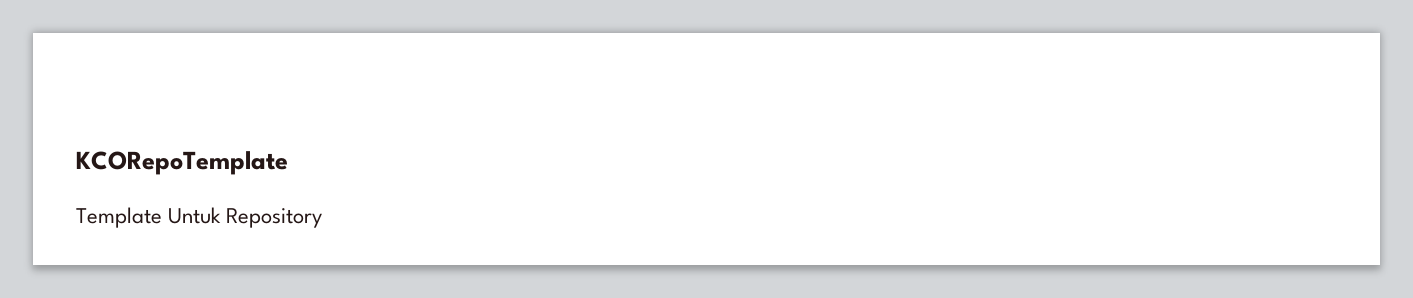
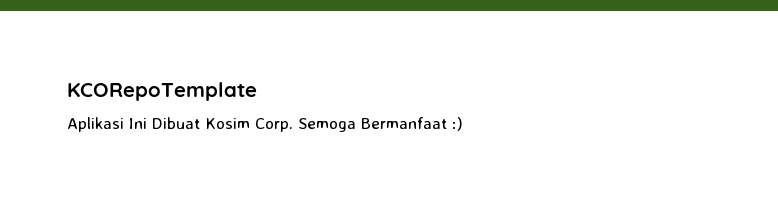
- Template Untuk Repository
+ Aplikasi Ini Dibuat Kosim Corp. Semoga Bermanfaat :)

